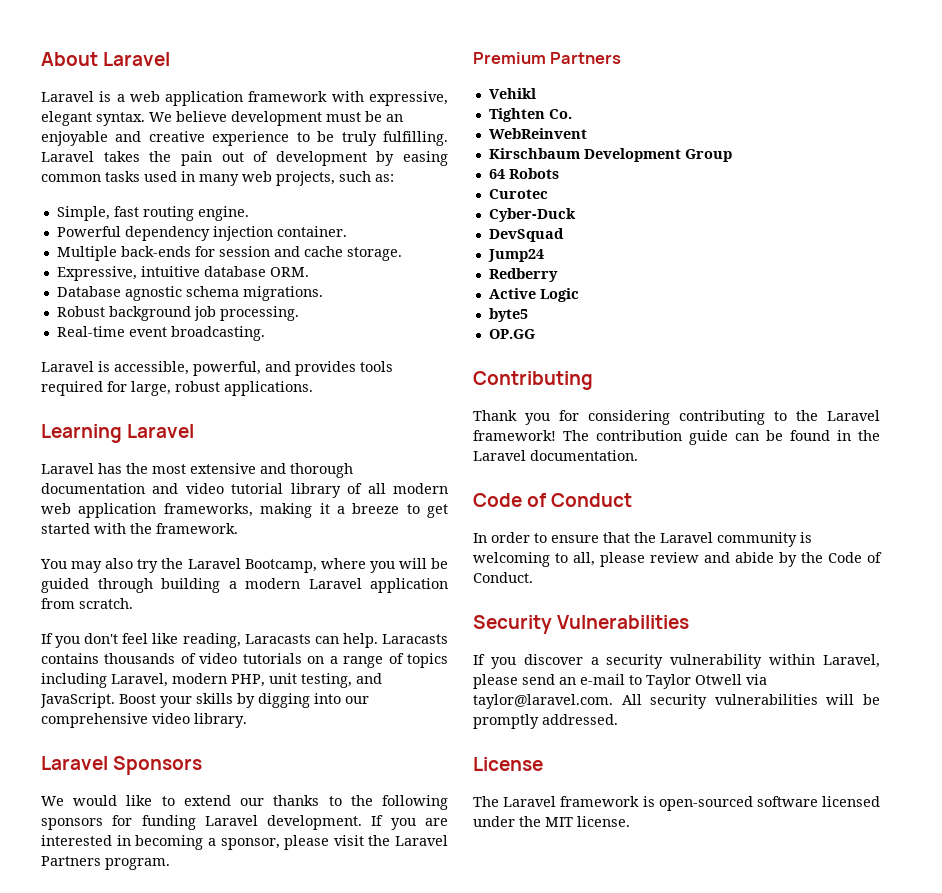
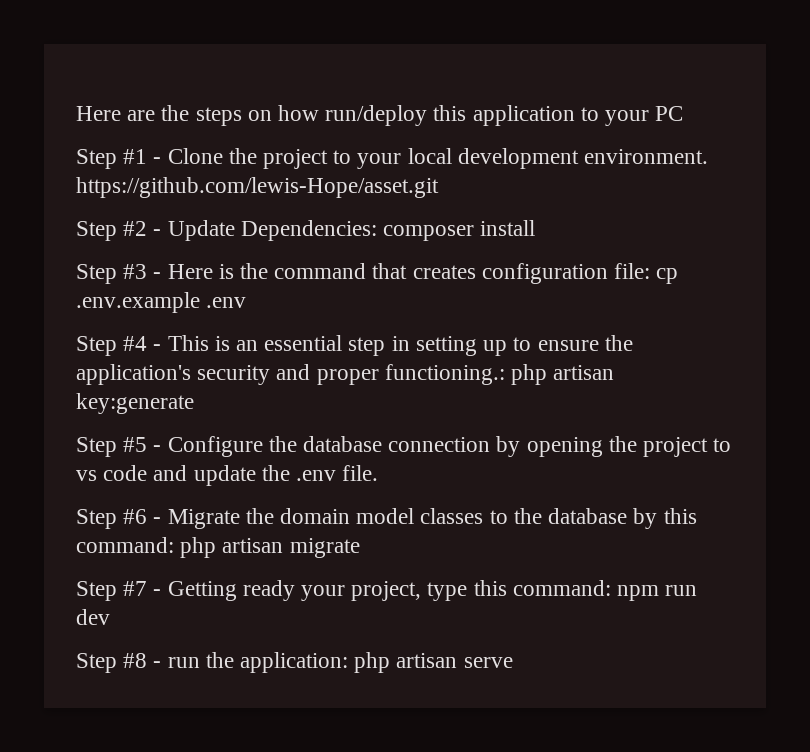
- About Laravel
- Laravel is a web application framework with expressive, elegant syntax. We believe development must be an enjoyable and creative experience to be truly fulfilling. Laravel takes the pain out of development by easing common tasks used in many web projects, such as:
- Simple, fast routing engine.
- Powerful dependency injection container.
- Multiple back-ends for session and cache storage.
- Expressive, intuitive database ORM.
- Database agnostic schema migrations.
- Robust background job processing.
- Real-time event broadcasting.
- Laravel is accessible, powerful, and provides tools required for large, robust applications.
- Learning Laravel
- Laravel has the most extensive and thorough documentation and video tutorial library of all modern web application frameworks, making it a breeze to get started with the framework.
- You may also try the Laravel Bootcamp, where you will be guided through building a modern Laravel application from scratch.
- If you don't feel like reading, Laracasts can help. Laracasts contains thousands of video tutorials on a range of topics including Laravel, modern PHP, unit testing, and JavaScript. Boost your skills by digging into our comprehensive video library.
- Laravel Sponsors
- We would like to extend our thanks to the following sponsors for funding Laravel development. If you are interested in becoming a sponsor, please visit the Laravel Partners program.
- Premium Partners
- Vehikl
- Tighten Co.
- WebReinvent
- Kirschbaum Development Group
- 64 Robots
- Curotec
- Cyber-Duck
- DevSquad
- Jump24
- Redberry
- Active Logic
- byte5
- OP.GG
- Contributing
- Thank you for considering contributing to the Laravel framework! The contribution guide can be found in the Laravel documentation.
- Code of Conduct
- In order to ensure that the Laravel community is welcoming to all, please review and abide by the Code of Conduct.
- Security Vulnerabilities
- If you discover a security vulnerability within Laravel, please send an e-mail to Taylor Otwell via taylor@laravel.com. All security vulnerabilities will be promptly addressed.
- License
- The Laravel framework is open-sourced software licensed under the MIT license.
+ Here are the steps on how run/deploy this application to your PC
+ Step #1 - Clone the project to your local development environment. https://github.com/lewis-Hope/asset.git
+ Step #2 - Update Dependencies: composer install
+ Step #3 - Here is the command that creates configuration file: cp .env.example .env
+ Step #4 - This is an essential step in setting up to ensure the application's security and proper functioning.: php artisan key:generate
+ Step #5 - Configure the database connection by opening the project to vs code and update the .env file.
+ Step #6 - Migrate the domain model classes to the database by this command: php artisan migrate
+ Step #7 - Getting ready your project, type this command: npm run dev
+ Step #8 - run the application: php artisan serve

